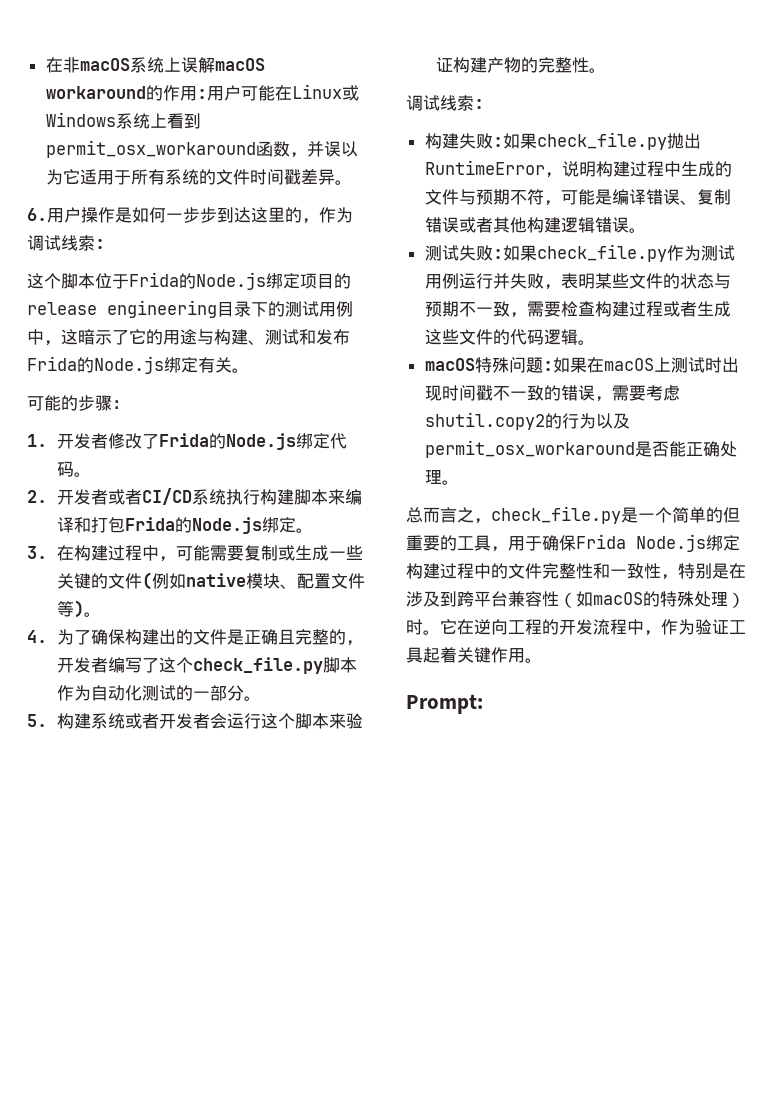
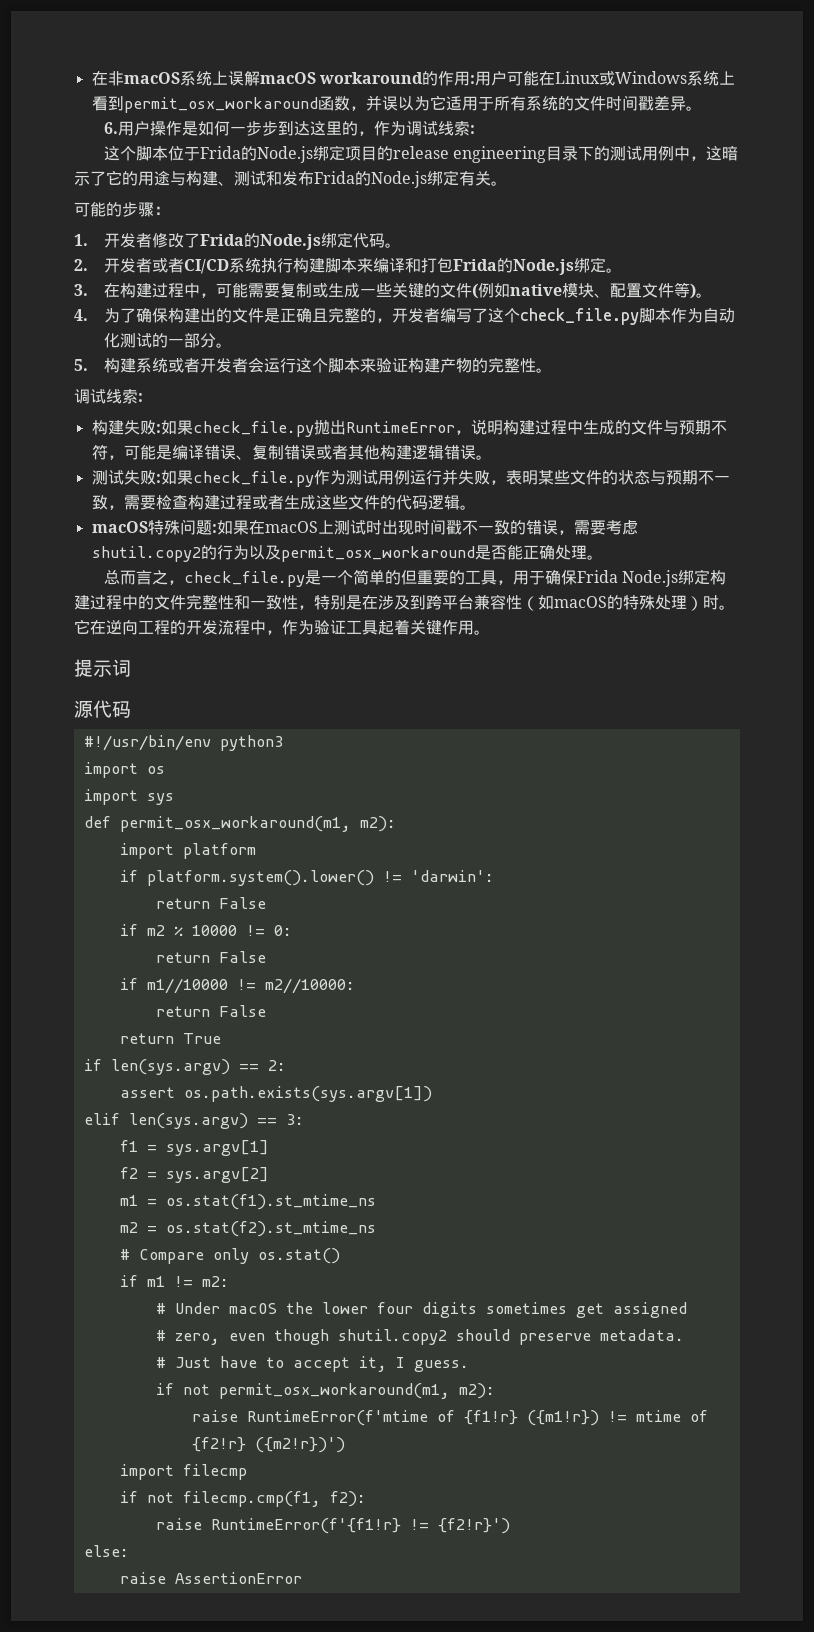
- Prompt:
+ 提示词
+ 源代码
+ #!/usr/bin/env python3
+ import os
+ import sys
+ def permit_osx_workaround(m1, m2):
+ import platform
+ if platform.system().lower() != 'darwin':
+ return False
+ if m2 % 10000 != 0:
+ return False
+ if m1//10000 != m2//10000:
+ return False
+ return True
+ if len(sys.argv) == 2:
+ assert os.path.exists(sys.argv[1])
+ elif len(sys.argv) == 3:
+ f1 = sys.argv[1]
+ f2 = sys.argv[2]
+ m1 = os.stat(f1).st_mtime_ns
+ m2 = os.stat(f2).st_mtime_ns
+ # Compare only os.stat()
+ if m1 != m2:
+ # Under macOS the lower four digits sometimes get assigned
+ # zero, even though shutil.copy2 should preserve metadata.
+ # Just have to accept it, I guess.
+ if not permit_osx_workaround(m1, m2):
+ raise RuntimeError(f'mtime of {f1!r} ({m1!r}) != mtime of {f2!r} ({m2!r})')
+ import filecmp
+ if not filecmp.cmp(f1, f2):
+ raise RuntimeError(f'{f1!r} != {f2!r}')
+ else:
+ raise AssertionError

